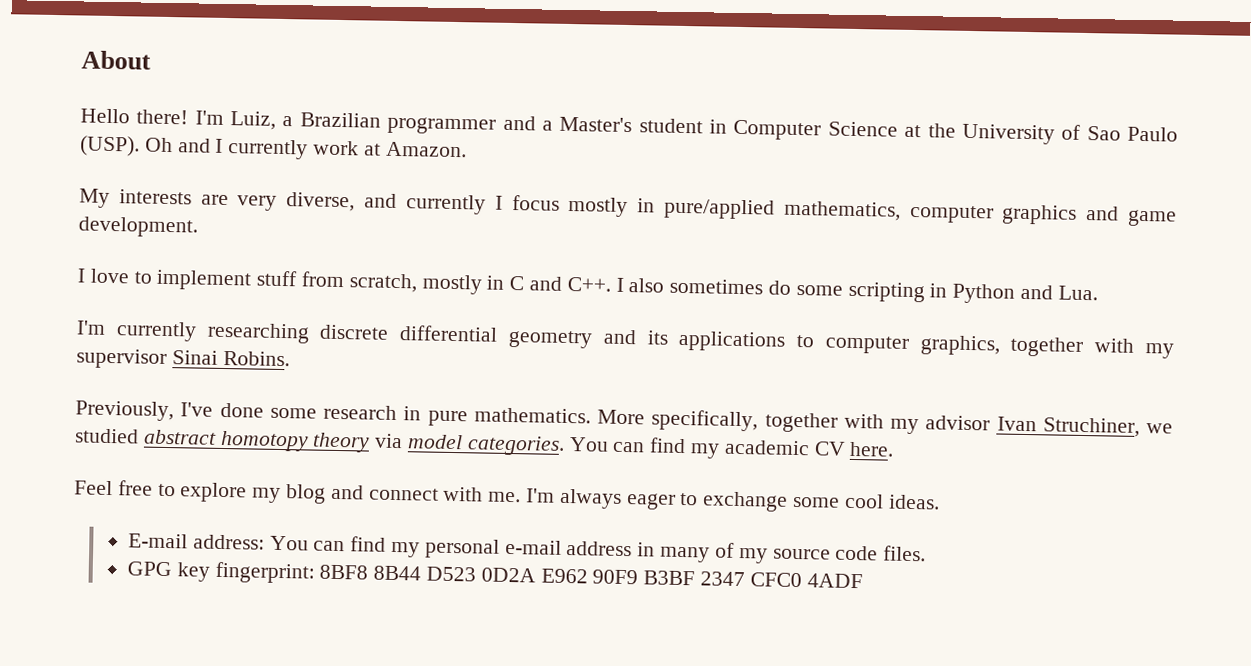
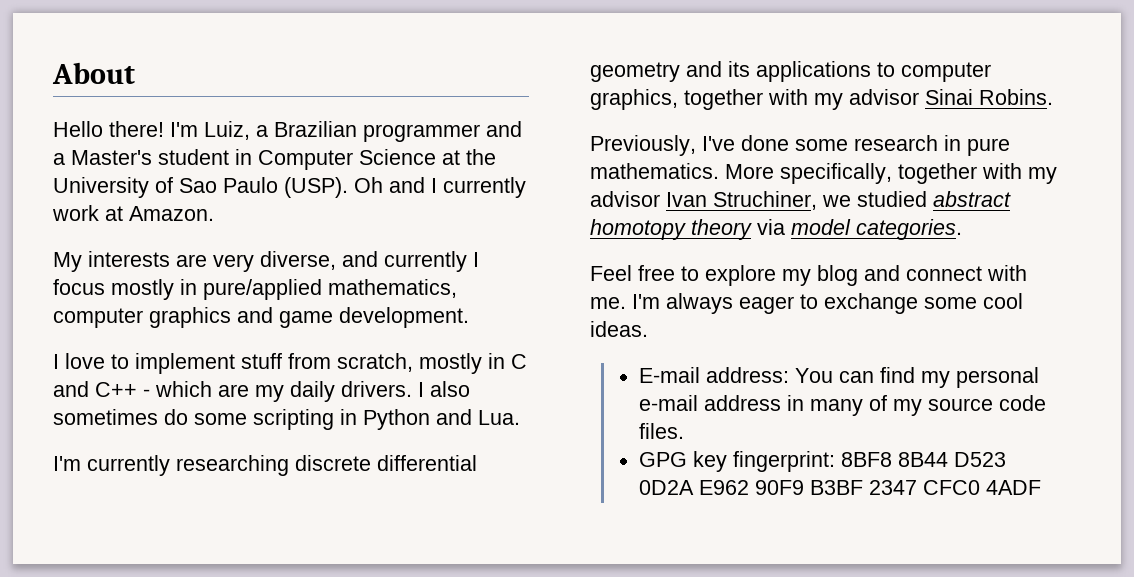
- I love to implement stuff from scratch, mostly in C and C++. I also sometimes do some scripting in Python and Lua.
+ I love to implement stuff from scratch, mostly in C and C++ - which are my daily drivers. I also sometimes do some scripting in Python and Lua.
- I'm currently researching discrete differential geometry and its applications to computer graphics, together with my supervisor Sinai Robins.
+ I'm currently researching discrete differential geometry and its applications to computer graphics, together with my advisor Sinai Robins.
- You can find my academic CV here.

